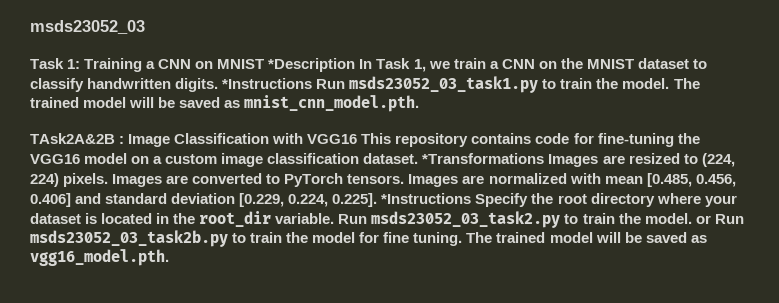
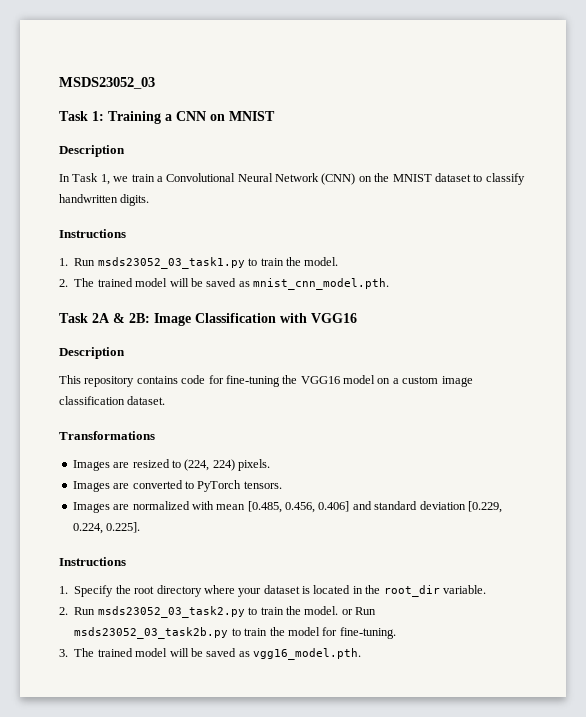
- msds23052_03
+ MSDS23052_03
- Task 1: Training a CNN on MNIST *Description In Task 1, we train a CNN on the MNIST dataset to classify handwritten digits. *Instructions Run msds23052_03_task1.py to train the model. The trained model will be saved as mnist_cnn_model.pth.
+ Task 1: Training a CNN on MNIST
+ Description
+ In Task 1, we train a Convolutional Neural Network (CNN) on the MNIST dataset to classify handwritten digits.
+ Instructions
+ 1. Run msds23052_03_task1.py to train the model.
+ 2. The trained model will be saved as mnist_cnn_model.pth.
- TAsk2A&2B :
+ Task 2A & 2B:
- Image Classification with VGG16 This repository contains code for fine-tuning the VGG16 model on a custom image classification dataset. *Transformations Images are resized to (224, 224) pixels. Images are converted to PyTorch tensors. Images are normalized with mean [0.485, 0.456, 0.406] and standard deviation [0.229, 0.224, 0.225]. *Instructions Specify the root directory where your dataset is located in the root_dir variable. Run msds23052_03_task2.py to train the model. or Run msds23052_03_task2b.py to train the model for fine tuning. The trained model will be saved as vgg16_model.pth.
+ Image Classification with VGG16
+ Description
+ This repository contains code for fine-tuning the VGG16 model on a custom image classification dataset.
+ Transformations
+ Images are resized to (224, 224) pixels.
+ Images are converted to PyTorch tensors.
+ Images are normalized with mean [0.485, 0.456, 0.406] and standard deviation [0.229, 0.224, 0.225].
+ Instructions
+ 1. Specify the root directory where your dataset is located in the root_dir variable.
+ 2. Run msds23052_03_task2.py to train the model. or Run msds23052_03_task2b.py to train the model for fine-tuning.
+ 3. The trained model will be saved as vgg16_model.pth.

